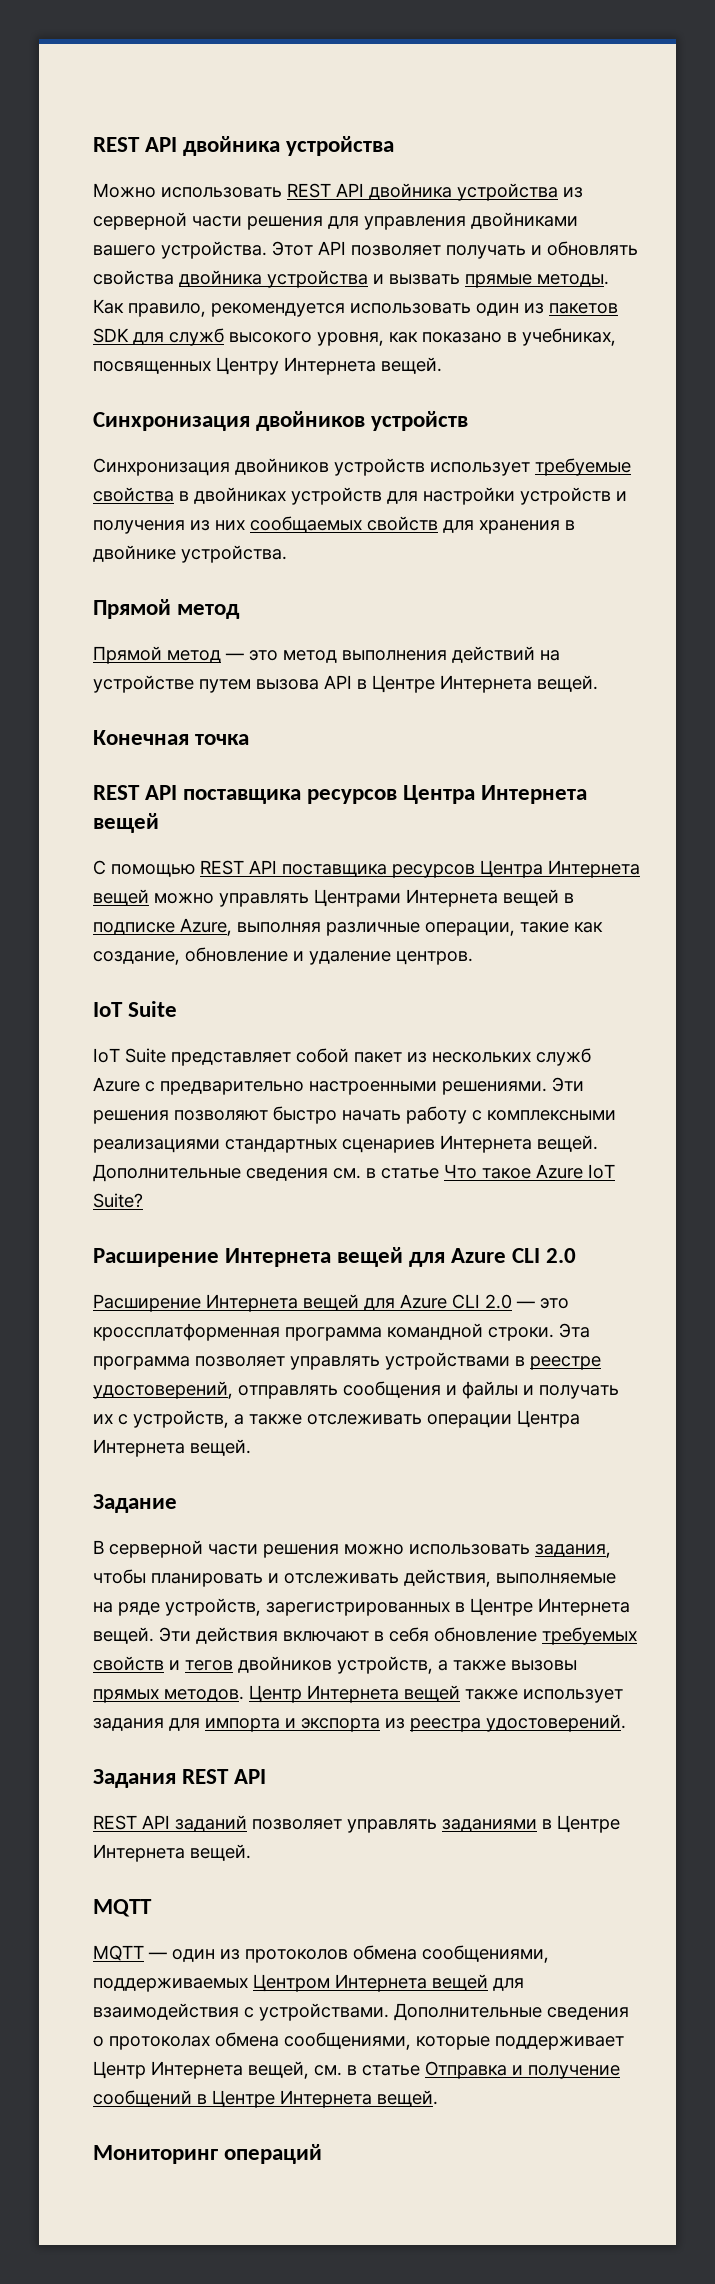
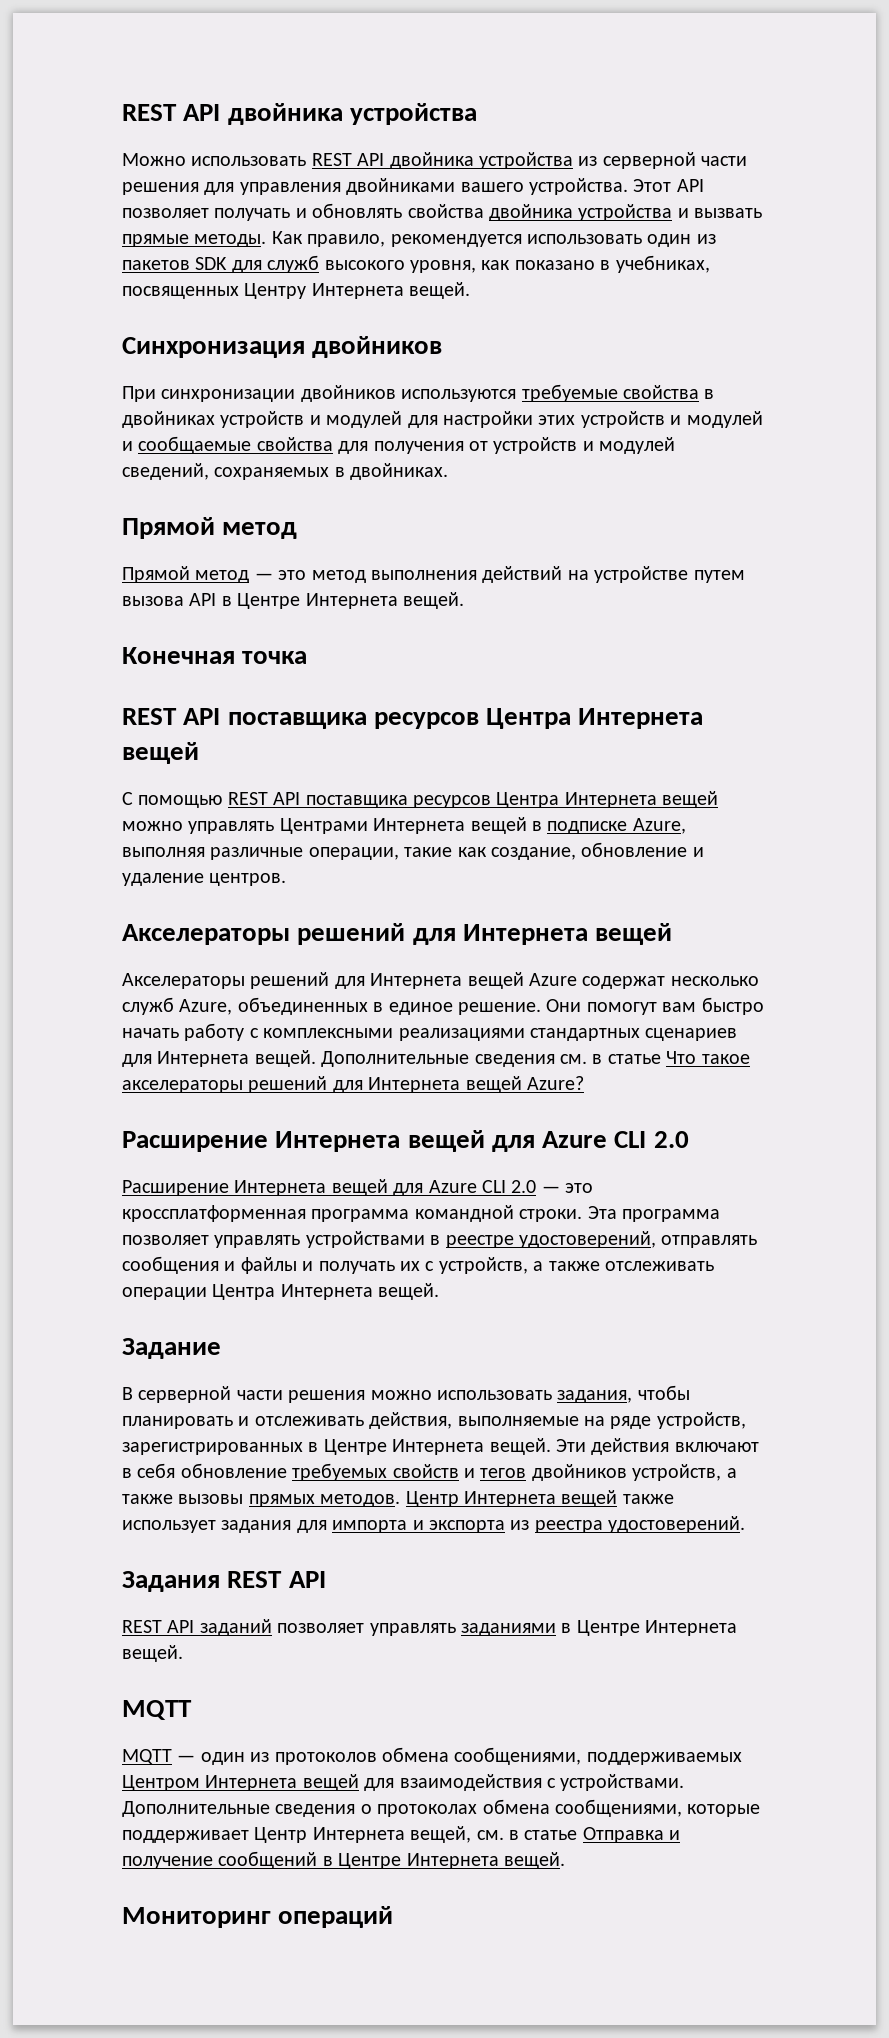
  Как правило, рекомендуется использовать один из пакетов SDK для служб высокого уровня, как показано в учебниках, посвященных Центру Интернета вещей.
- Синхронизация двойников устройств
- Синхронизация двойников устройств использует требуемые свойства в двойниках устройств для настройки устройств и получения из них сообщаемых свойств для хранения в двойнике устройства.
+ Синхронизация двойников
+ При синхронизации двойников используются требуемые свойства в двойниках устройств и модулей для настройки этих устройств и модулей и сообщаемые свойства для получения от устройств и модулей сведений, сохраняемых в двойниках.
  С помощью REST API поставщика ресурсов Центра Интернета вещей можно управлять Центрами Интернета вещей в подписке Azure, выполняя различные операции, такие как создание, обновление и удаление центров.
- IoT Suite
- IoT Suite представляет собой пакет из нескольких служб Azure с предварительно настроенными решениями. Эти решения позволяют быстро начать работу с комплексными реализациями стандартных сценариев Интернета вещей.
+ Акселераторы решений для Интернета вещей
+ Акселераторы решений для Интернета вещей Azure содержат несколько служб Azure, объединенных в единое решение. Они помогут вам быстро начать работу с комплексными реализациями стандартных сценариев для Интернета вещей.
- Дополнительные сведения см. в статье Что такое Azure IoT Suite?
+ Дополнительные сведения см. в статье Что такое акселераторы решений для Интернета вещей Azure?

